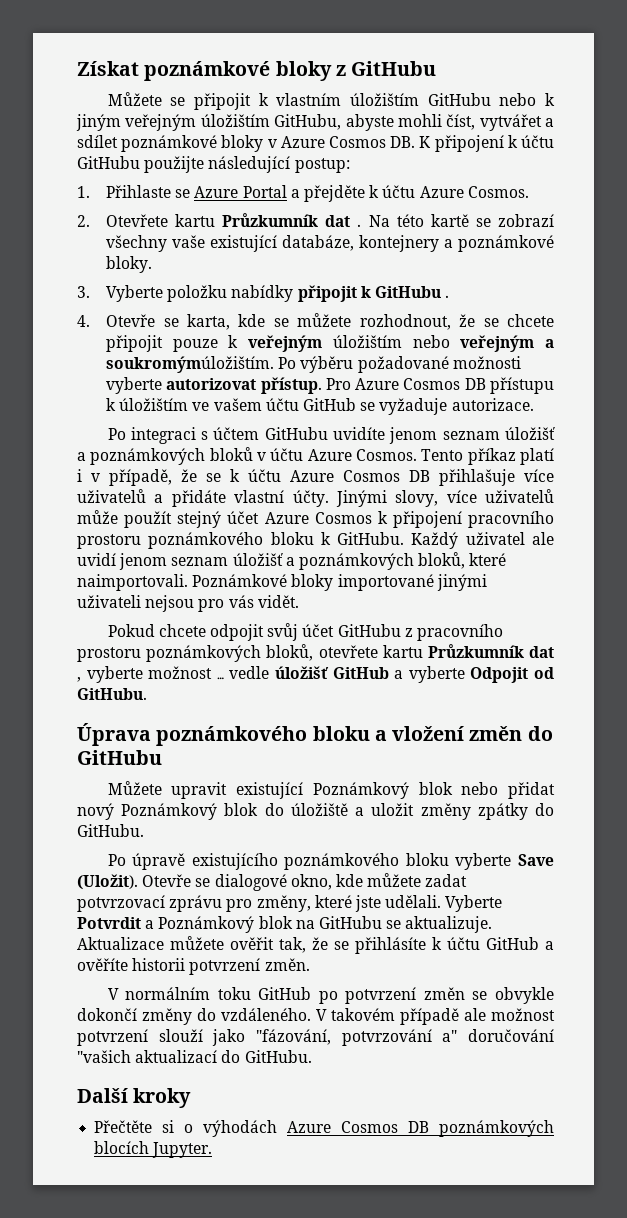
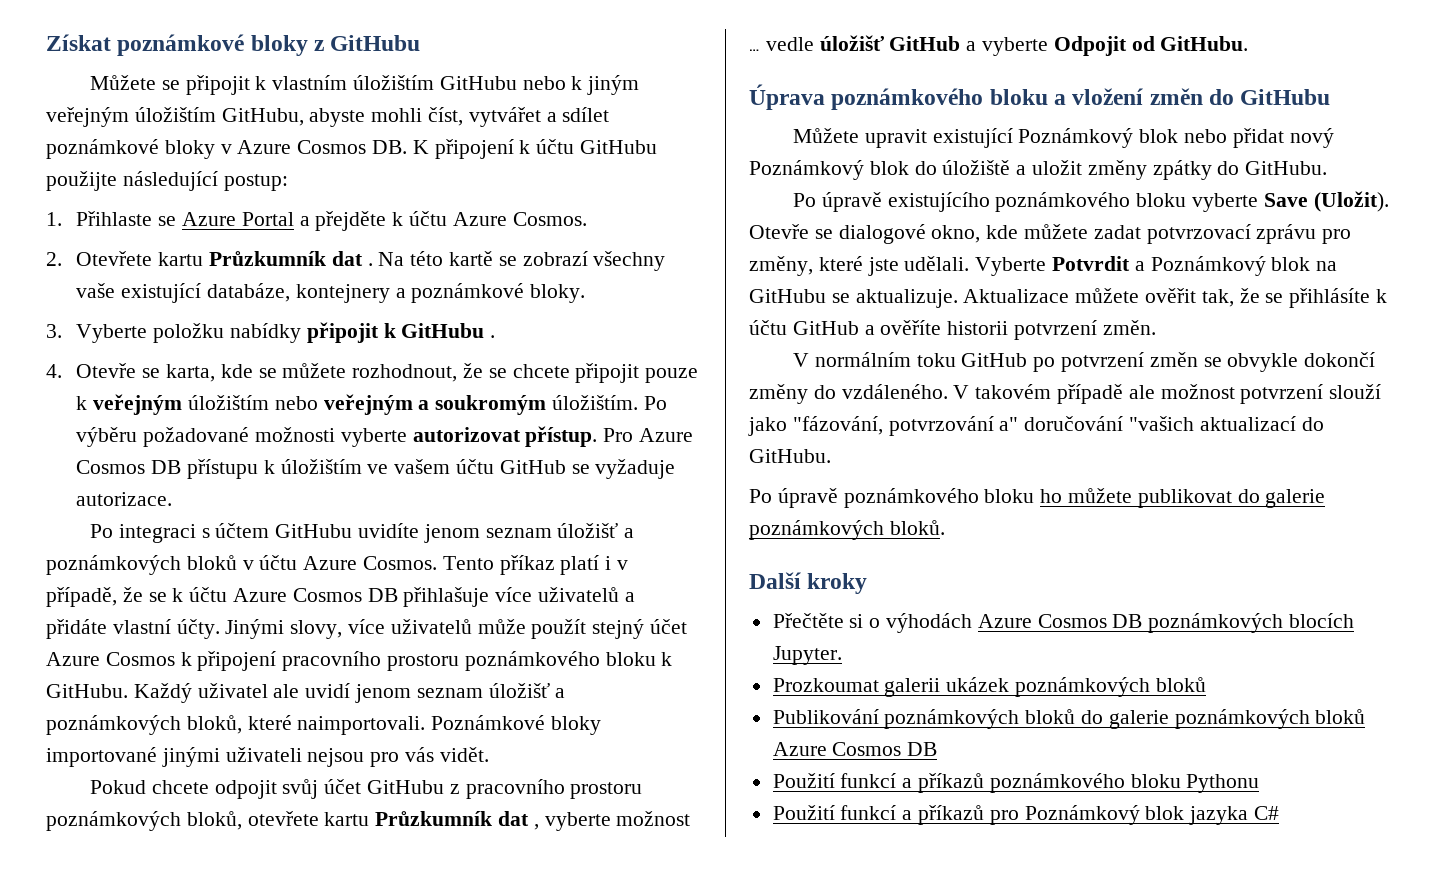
- 4. Otevře se karta, kde se můžete rozhodnout, že se chcete připojit pouze k veřejným úložištím nebo veřejným a soukromýmúložištím.
+ 4. Otevře se karta, kde se můžete rozhodnout, že se chcete připojit pouze k veřejným úložištím nebo veřejným a soukromým úložištím.
+ Po úpravě poznámkového bloku ho můžete publikovat do galerie poznámkových bloků.
+ Prozkoumat galerii ukázek poznámkových bloků
+ Publikování poznámkových bloků do galerie poznámkových bloků Azure Cosmos DB
+ Použití funkcí a příkazů poznámkového bloku Pythonu
+ Použití funkcí a příkazů pro Poznámkový blok jazyka C#

